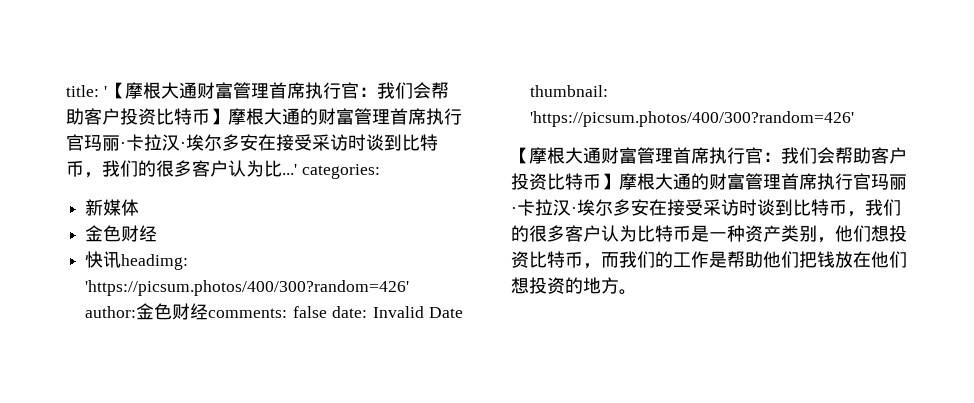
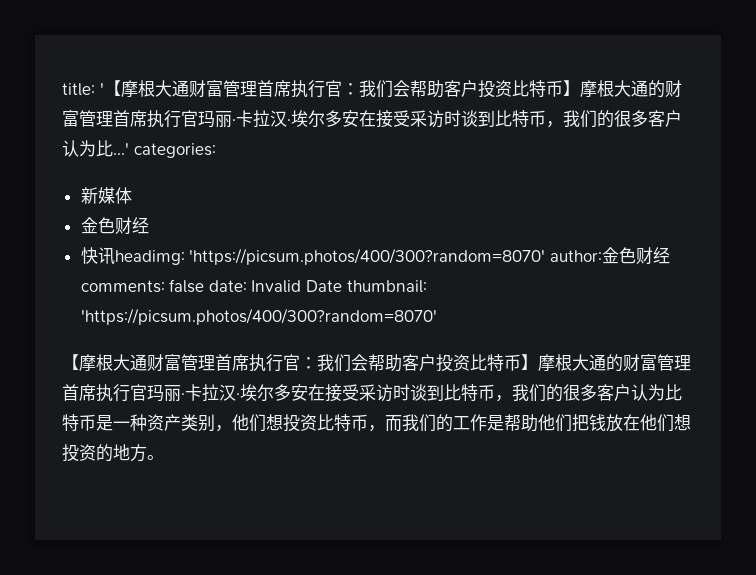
- 快讯headimg: 'https://picsum.photos/400/300?random=426' author:金色财经comments: false date: Invalid Date thumbnail: 'https://picsum.photos/400/300?random=426'
+ 快讯headimg: 'https://picsum.photos/400/300?random=8070' author:金色财经comments: false date: Invalid Date thumbnail: 'https://picsum.photos/400/300?random=8070'

